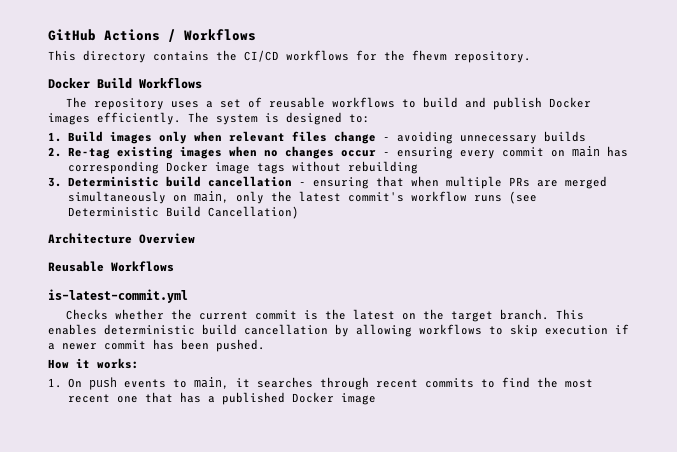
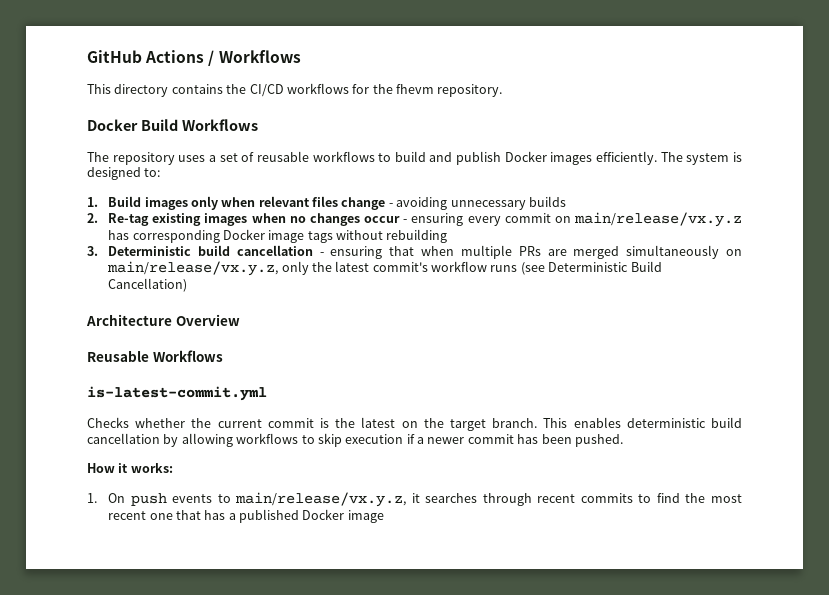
- 2. Re-tag existing images when no changes occur - ensuring every commit on main has corresponding Docker image tags without rebuilding
+ 2. Re-tag existing images when no changes occur - ensuring every commit on main/release/vx.y.z has corresponding Docker image tags without rebuilding
- 3. Deterministic build cancellation - ensuring that when multiple PRs are merged simultaneously on main, only the latest commit's workflow runs (see Deterministic Build Cancellation)
+ 3. Deterministic build cancellation - ensuring that when multiple PRs are merged simultaneously on main/release/vx.y.z, only the latest commit's workflow runs (see Deterministic Build Cancellation)
- 1. On push events to main, it searches through recent commits to find the most recent one that has a published Docker image
+ 1. On push events to main/release/vx.y.z, it searches through recent commits to find the most recent one that has a published Docker image

